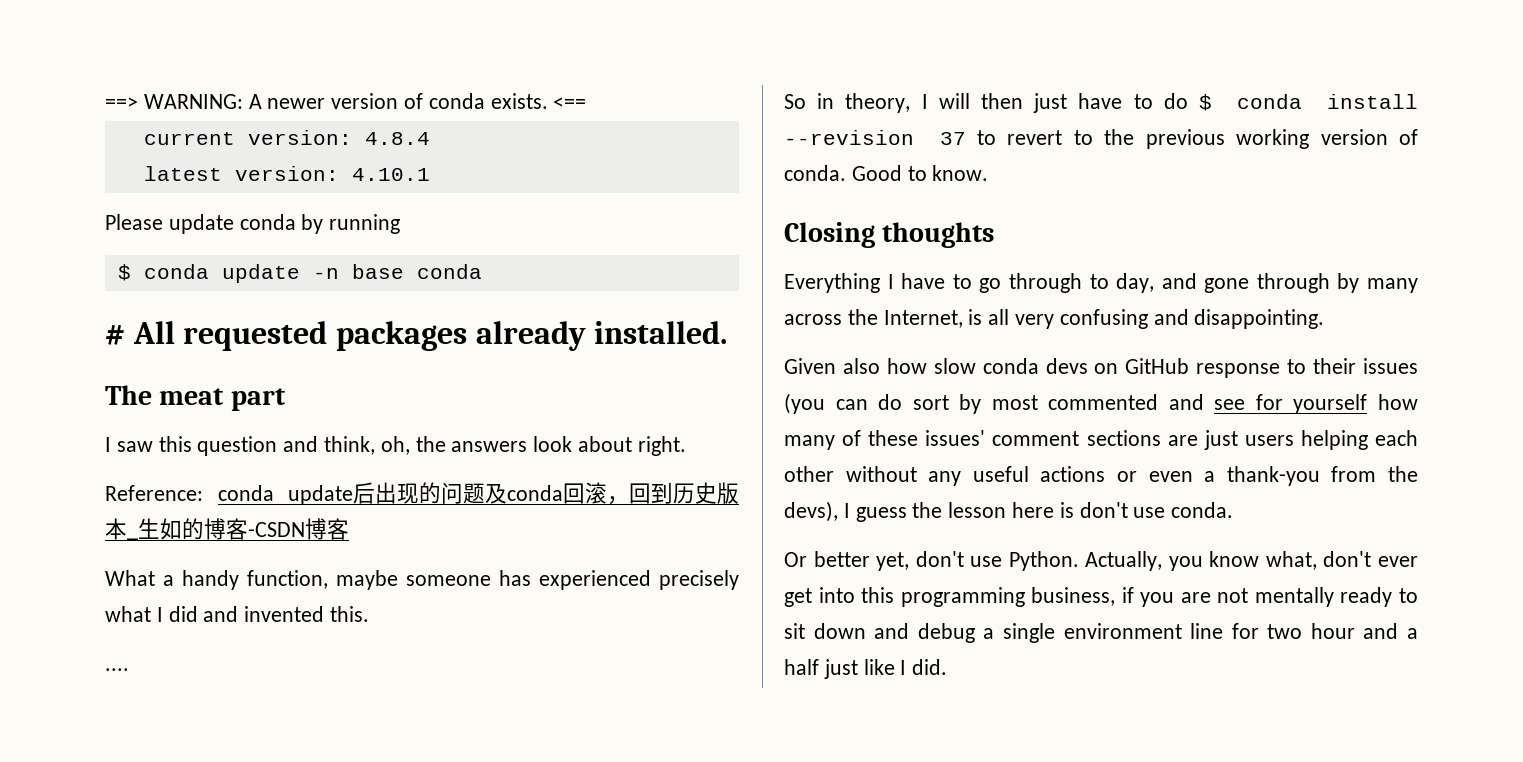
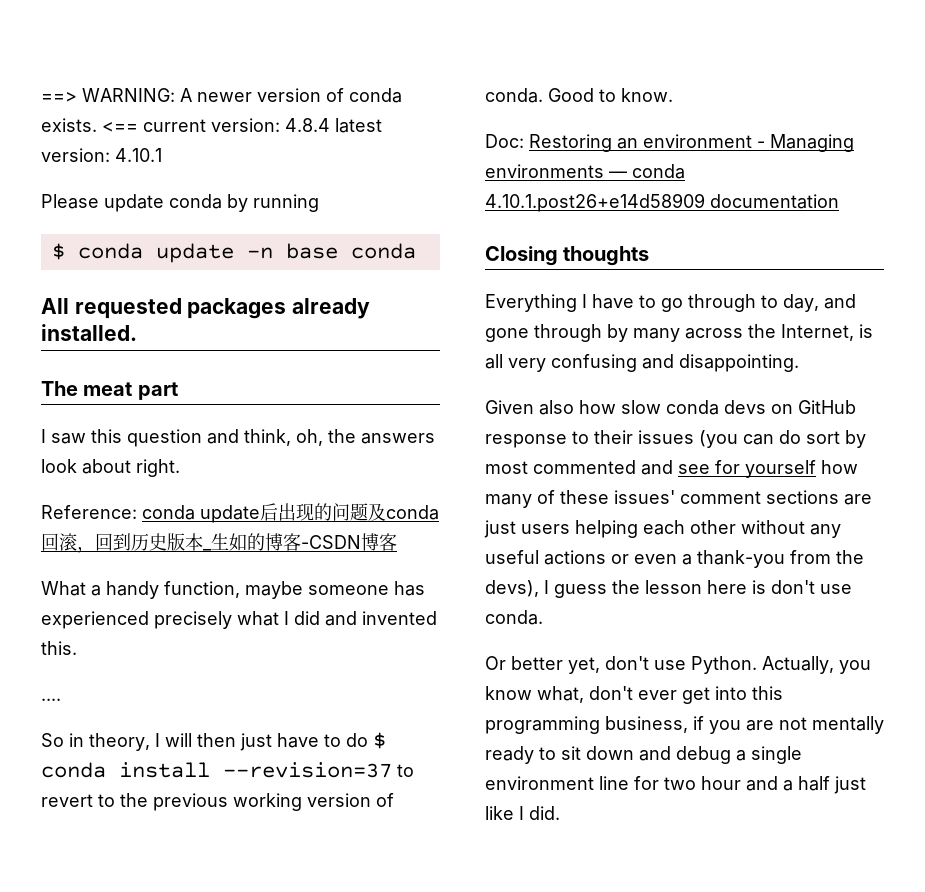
- <==
- current version: 4.8.4
- latest version: 4.10.1
+ <== current version: 4.8.4 latest version: 4.10.1
- # All requested packages already installed.
+ All requested packages already installed.
- So in theory, I will then just have to do $ conda install --revision 37 to revert to the previous working version of conda.
+ So in theory, I will then just have to do $ conda install --revision=37 to revert to the previous working version of conda.
+ Doc: Restoring an environment - Managing environments — conda 4.10.1.post26+e14d58909 documentation

